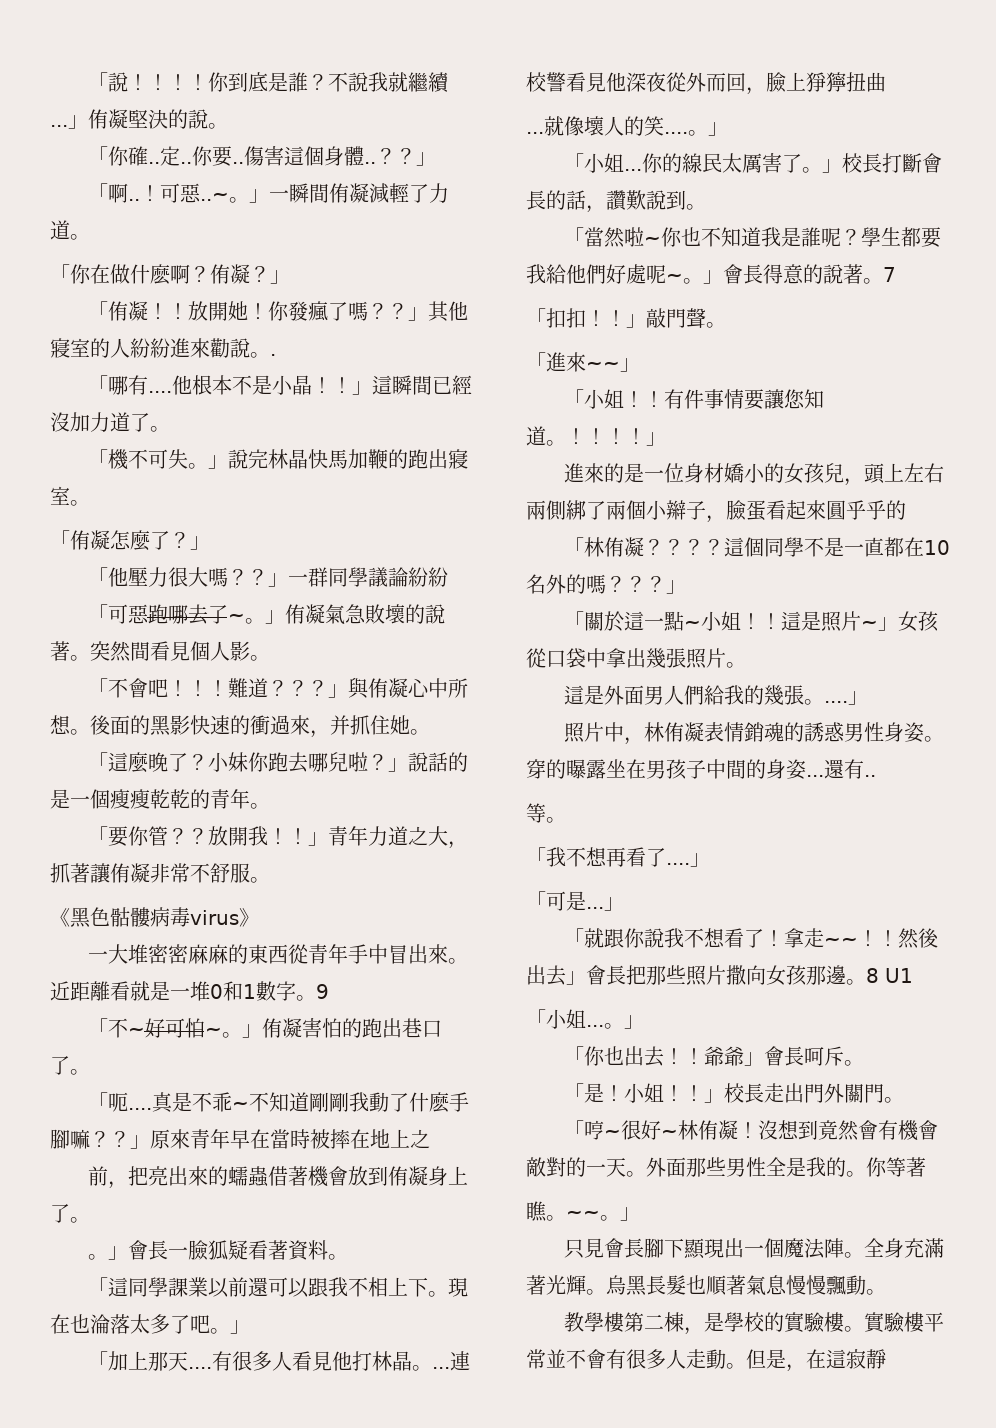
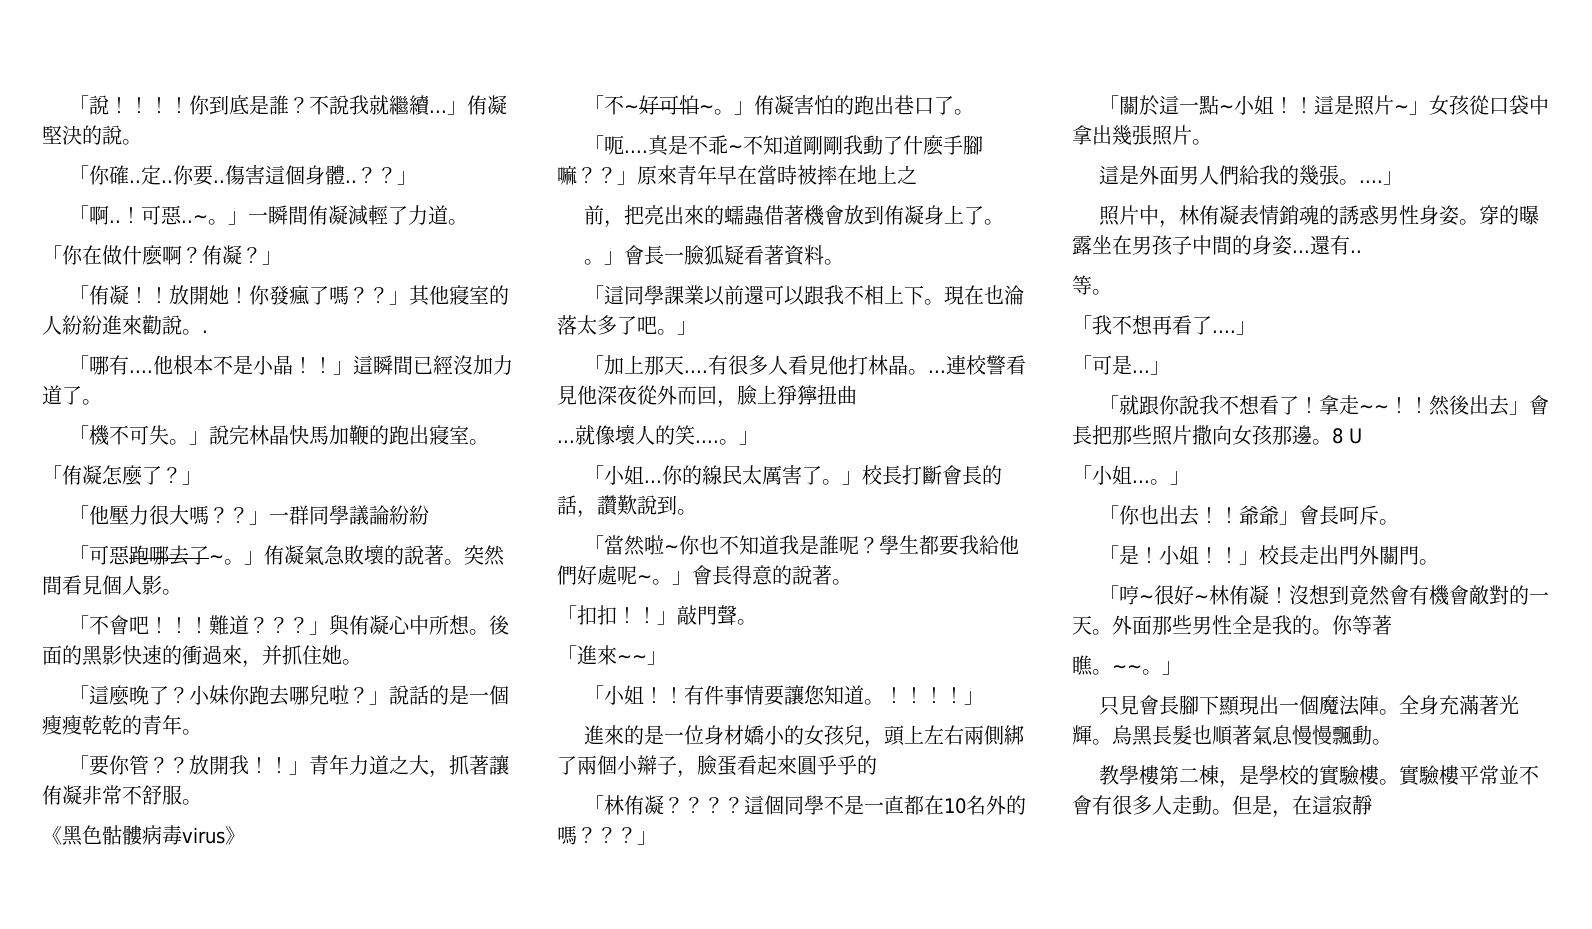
- 一大堆密密麻麻的東西從青年手中冒出來。近距離看就是一堆0和1數字。9
- 7
- 8 U1
+ 8 U

